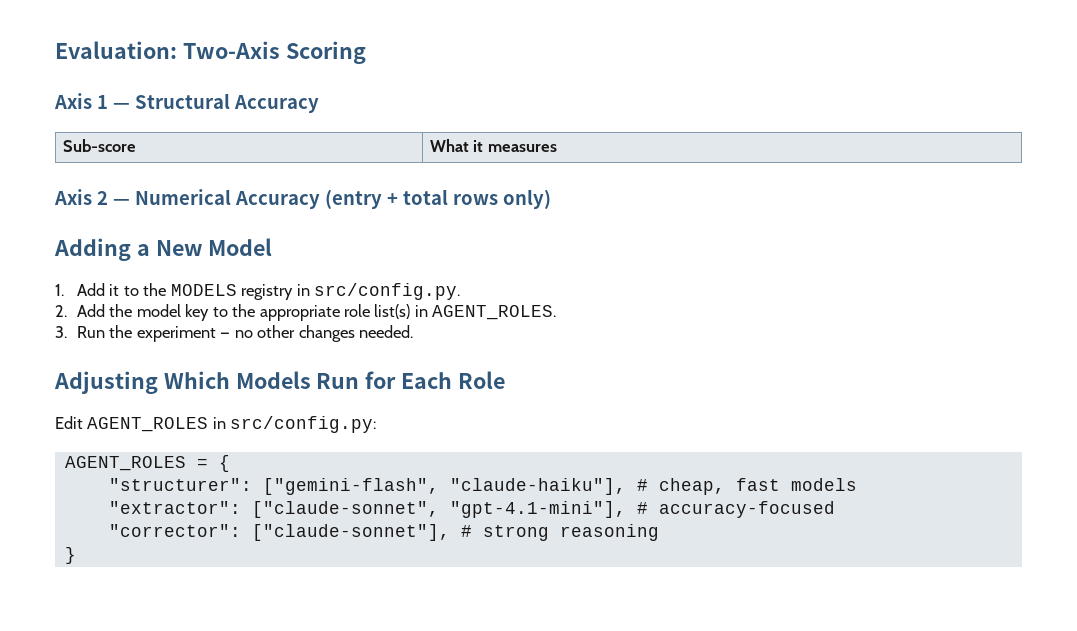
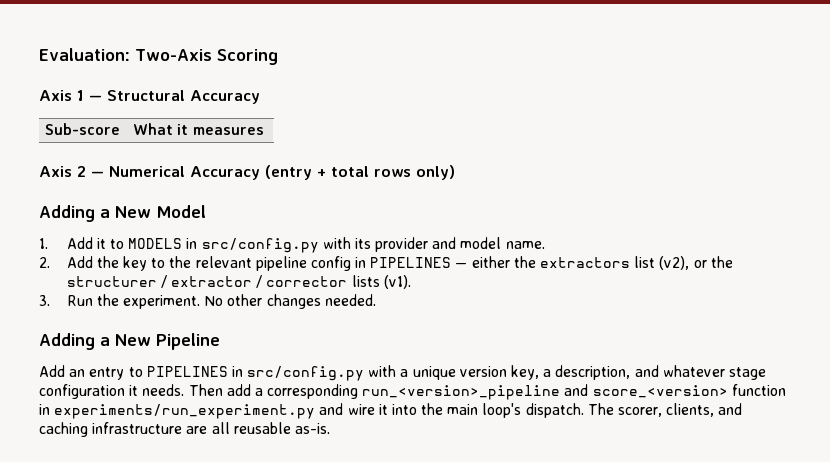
- 1. Add it to the MODELS registry in src/config.py.
+ 1. Add it to MODELS in src/config.py with its provider and model name.
- 2. Add the model key to the appropriate role list(s) in AGENT_ROLES.
+ 2. Add the key to the relevant pipeline config in PIPELINES — either the extractors list (v2), or the structurer / extractor / corrector lists (v1).
- 3. Run the experiment — no other changes needed.
+ 3. Run the experiment. No other changes needed.
- Adjusting Which Models Run for Each Role
- Edit AGENT_ROLES in src/config.py:
- AGENT_ROLES = {
- "structurer": ["gemini-flash", "claude-haiku"], # cheap, fast models
- "extractor": ["claude-sonnet", "gpt-4.1-mini"], # accuracy-focused
- "corrector": ["claude-sonnet"], # strong reasoning
- }
+ Adding a New Pipeline
+ Add an entry to PIPELINES in src/config.py with a unique version key, a description, and whatever stage configuration it needs. Then add a corresponding run_<version>_pipeline and score_<version> function in experiments/run_experiment.py and wire it into the main loop's dispatch. The scorer, clients, and caching infrastructure are all reusable as-is.

